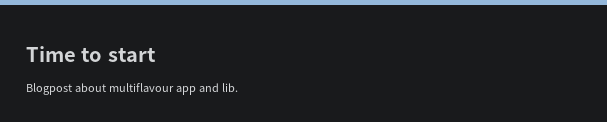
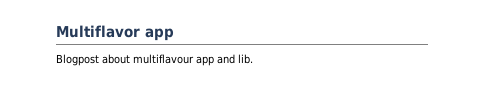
- Time to start
+ Multiflavor app

